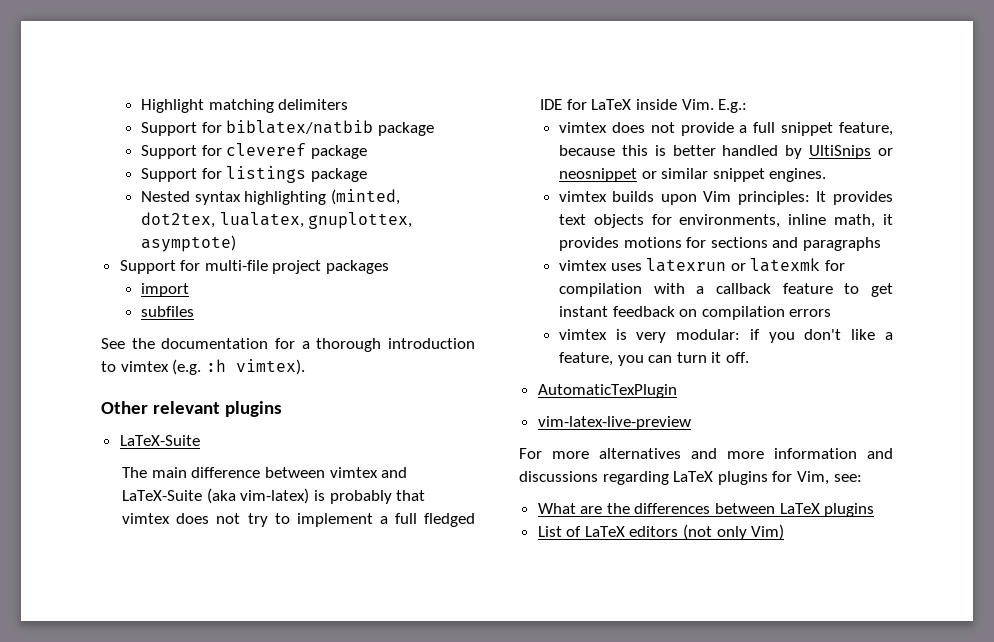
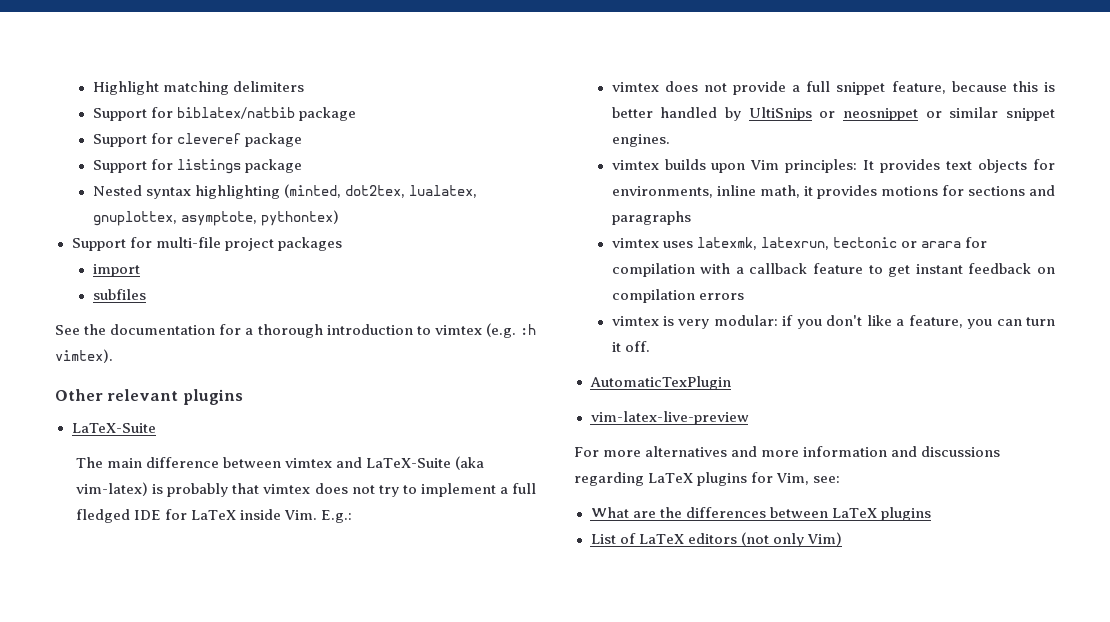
- Nested syntax highlighting (minted, dot2tex, lualatex, gnuplottex, asymptote)
+ Nested syntax highlighting (minted, dot2tex, lualatex, gnuplottex, asymptote, pythontex)
- vimtex uses latexrun or latexmk for compilation with a callback feature to get instant feedback on compilation errors
+ vimtex uses latexmk, latexrun, tectonic or arara for compilation with a callback feature to get instant feedback on compilation errors

